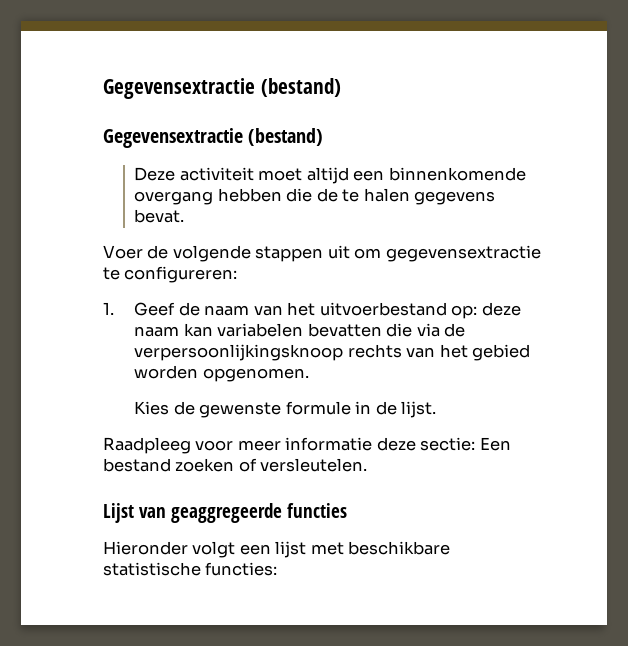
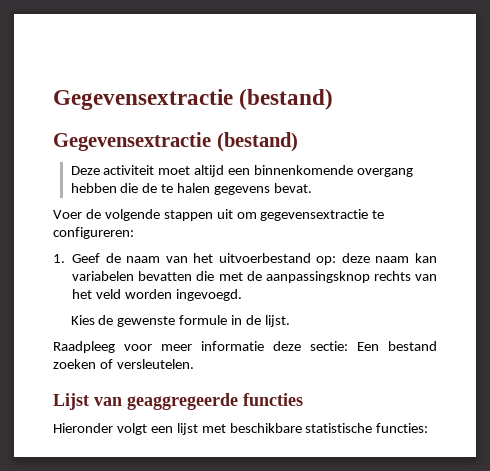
- 1. Geef de naam van het uitvoerbestand op: deze naam kan variabelen bevatten die via de verpersoonlijkingsknoop rechts van het gebied worden opgenomen.
+ 1. Geef de naam van het uitvoerbestand op: deze naam kan variabelen bevatten die met de aanpassingsknop rechts van het veld worden ingevoegd.

